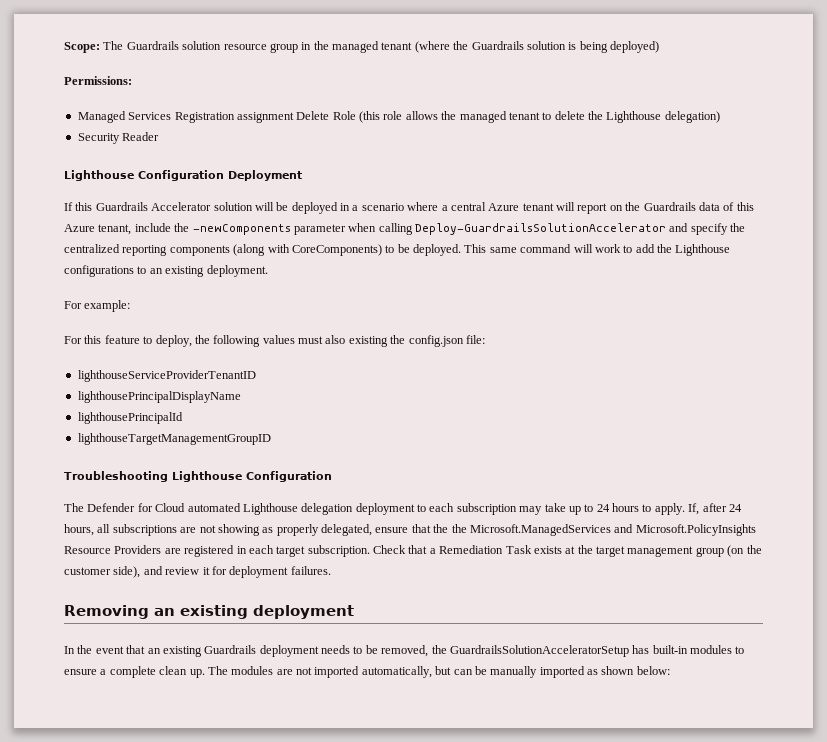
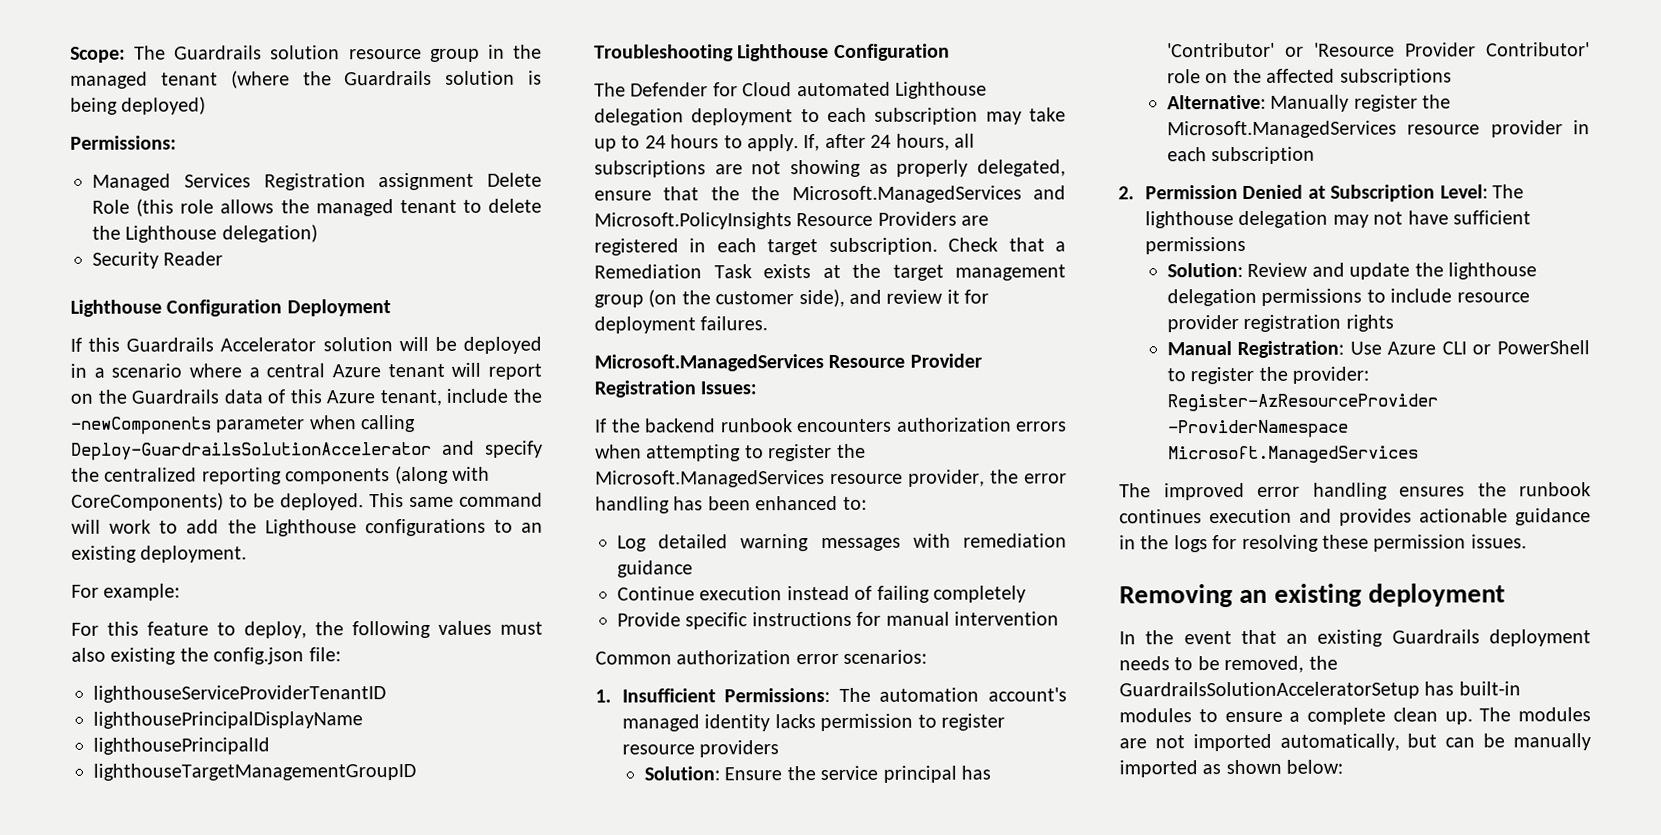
+ Microsoft.ManagedServices Resource Provider Registration Issues:
+ If the backend runbook encounters authorization errors when attempting to register the Microsoft.ManagedServices resource provider, the error handling has been enhanced to:
+ Log detailed warning messages with remediation guidance
+ Continue execution instead of failing completely
+ Provide specific instructions for manual intervention
+ Common authorization error scenarios:
+ 1. Insufficient Permissions: The automation account's managed identity lacks permission to register resource providers
+ Solution: Ensure the service principal has 'Contributor' or 'Resource Provider Contributor' role on the affected subscriptions
+ Alternative: Manually register the Microsoft.ManagedServices resource provider in each subscription
+ 2. Permission Denied at Subscription Level: The lighthouse delegation may not have sufficient permissions
+ Solution: Review and update the lighthouse delegation permissions to include resource provider registration rights
+ Manual Registration: Use Azure CLI or PowerShell to register the provider: Register-AzResourceProvider -ProviderNamespace Microsoft.ManagedServices
+ The improved error handling ensures the runbook continues execution and provides actionable guidance in the logs for resolving these permission issues.

